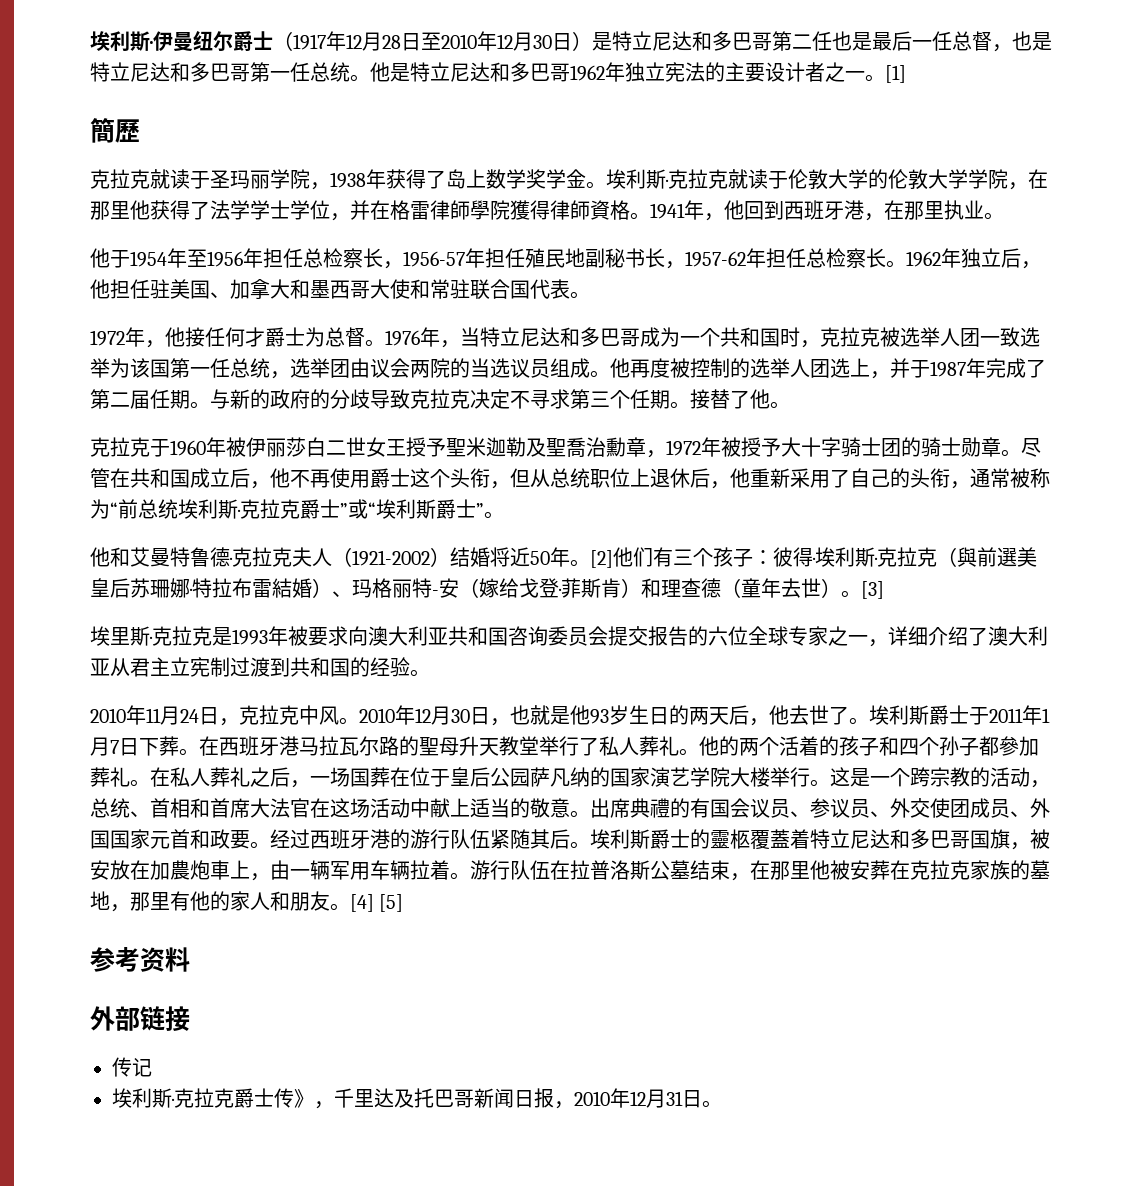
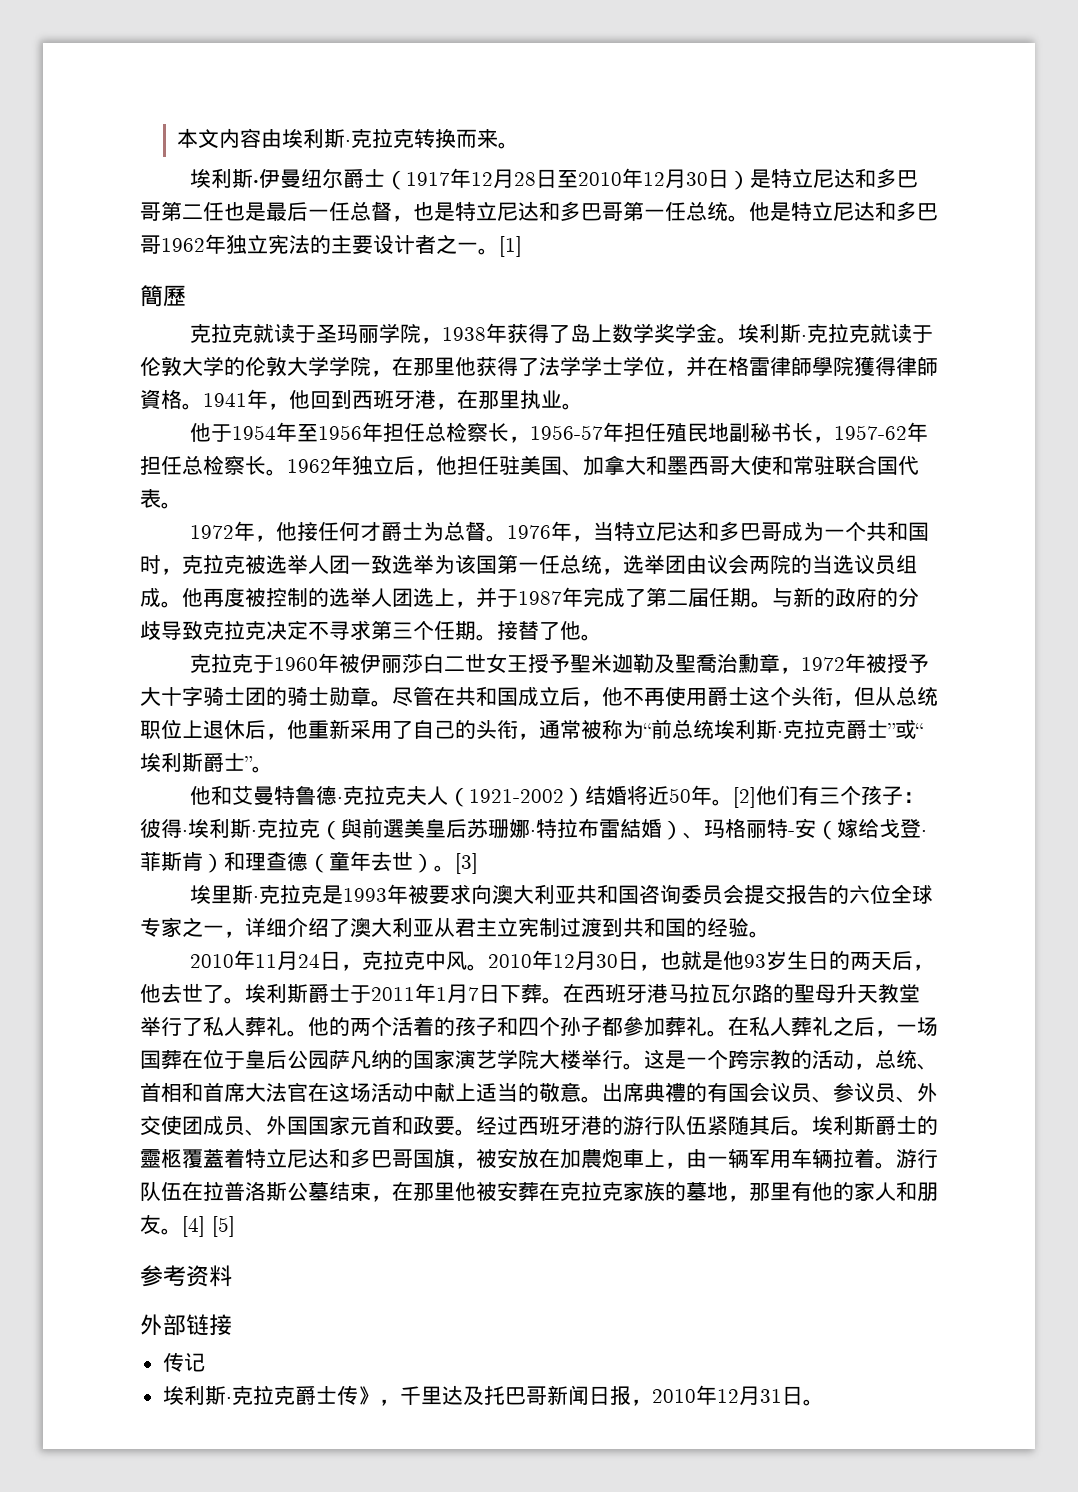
+ 本文内容由埃利斯·克拉克转换而来。

